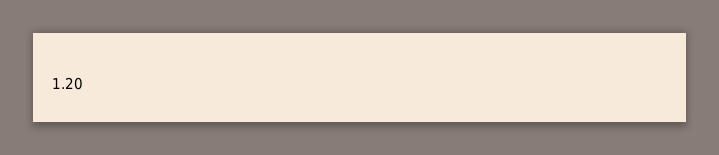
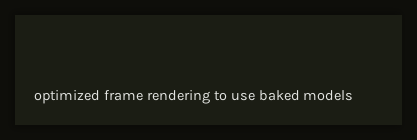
- 1.20
+ optimized frame rendering to use baked models

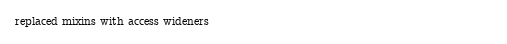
- optimized frame rendering to use baked models
+ replaced mixins with access wideners

